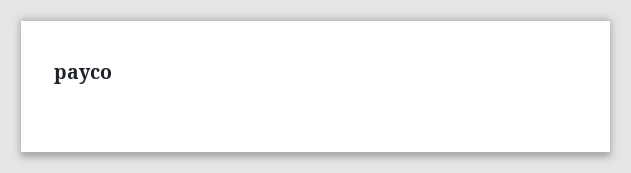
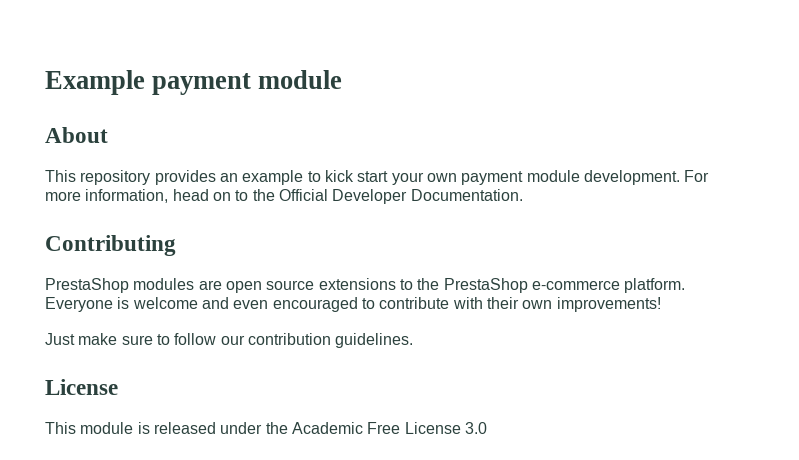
- payco
+ Example payment module
+ About
+ This repository provides an example to kick start your own payment module development. For more information, head on to the Official Developer Documentation.
+ Contributing
+ PrestaShop modules are open source extensions to the PrestaShop e-commerce platform. Everyone is welcome and even encouraged to contribute with their own improvements!
+ Just make sure to follow our contribution guidelines.
+ License
+ This module is released under the Academic Free License 3.0

